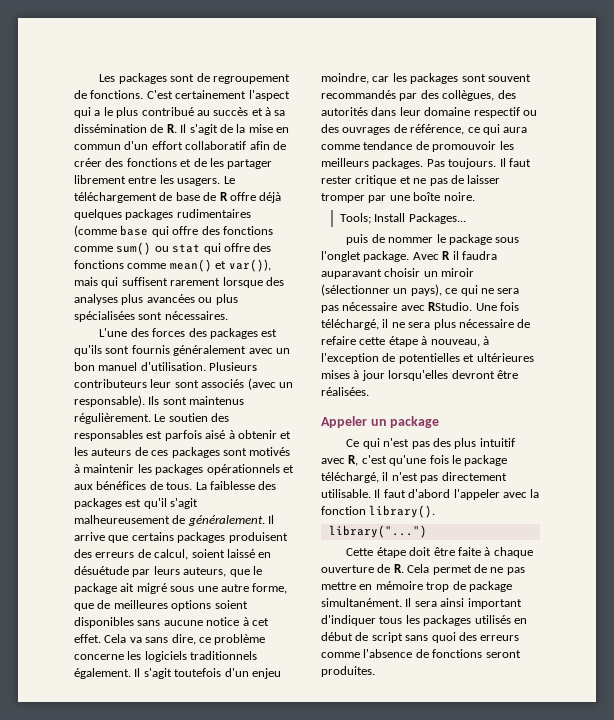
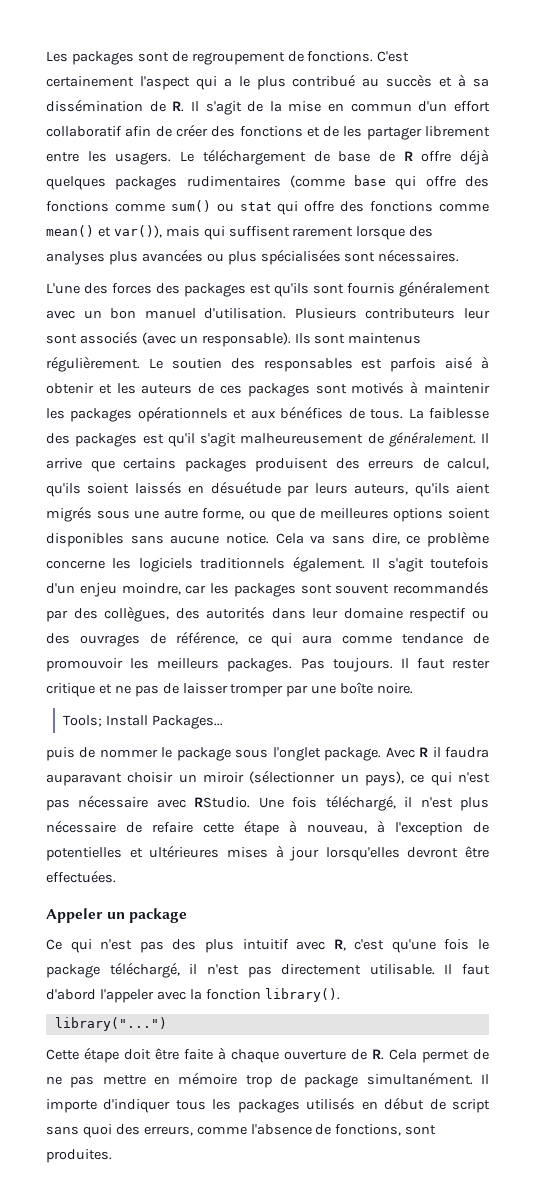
- Il arrive que certains packages produisent des erreurs de calcul, soient laissé en désuétude par leurs auteurs, que le package ait migré sous une autre forme, que de meilleures options soient disponibles sans aucune notice à cet effet.
+ Il arrive que certains packages produisent des erreurs de calcul, qu'ils soient laissés en désuétude par leurs auteurs, qu'ils aient migrés sous une autre forme, ou que de meilleures options soient disponibles sans aucune notice.
- Avec R il faudra auparavant choisir un miroir (sélectionner un pays), ce qui ne sera pas nécessaire avec RStudio.
+ Avec R il faudra auparavant choisir un miroir (sélectionner un pays), ce qui n'est pas nécessaire avec RStudio.
- Une fois téléchargé, il ne sera plus nécessaire de refaire cette étape à nouveau, à l'exception de potentielles et ultérieures mises à jour lorsqu'elles devront être réalisées.
+ Une fois téléchargé, il n'est plus nécessaire de refaire cette étape à nouveau, à l'exception de potentielles et ultérieures mises à jour lorsqu'elles devront être effectuées.
- Il sera ainsi important d'indiquer tous les packages utilisés en début de script sans quoi des erreurs comme l'absence de fonctions seront produites.
+ Il importe d'indiquer tous les packages utilisés en début de script sans quoi des erreurs, comme l'absence de fonctions, sont produites.

